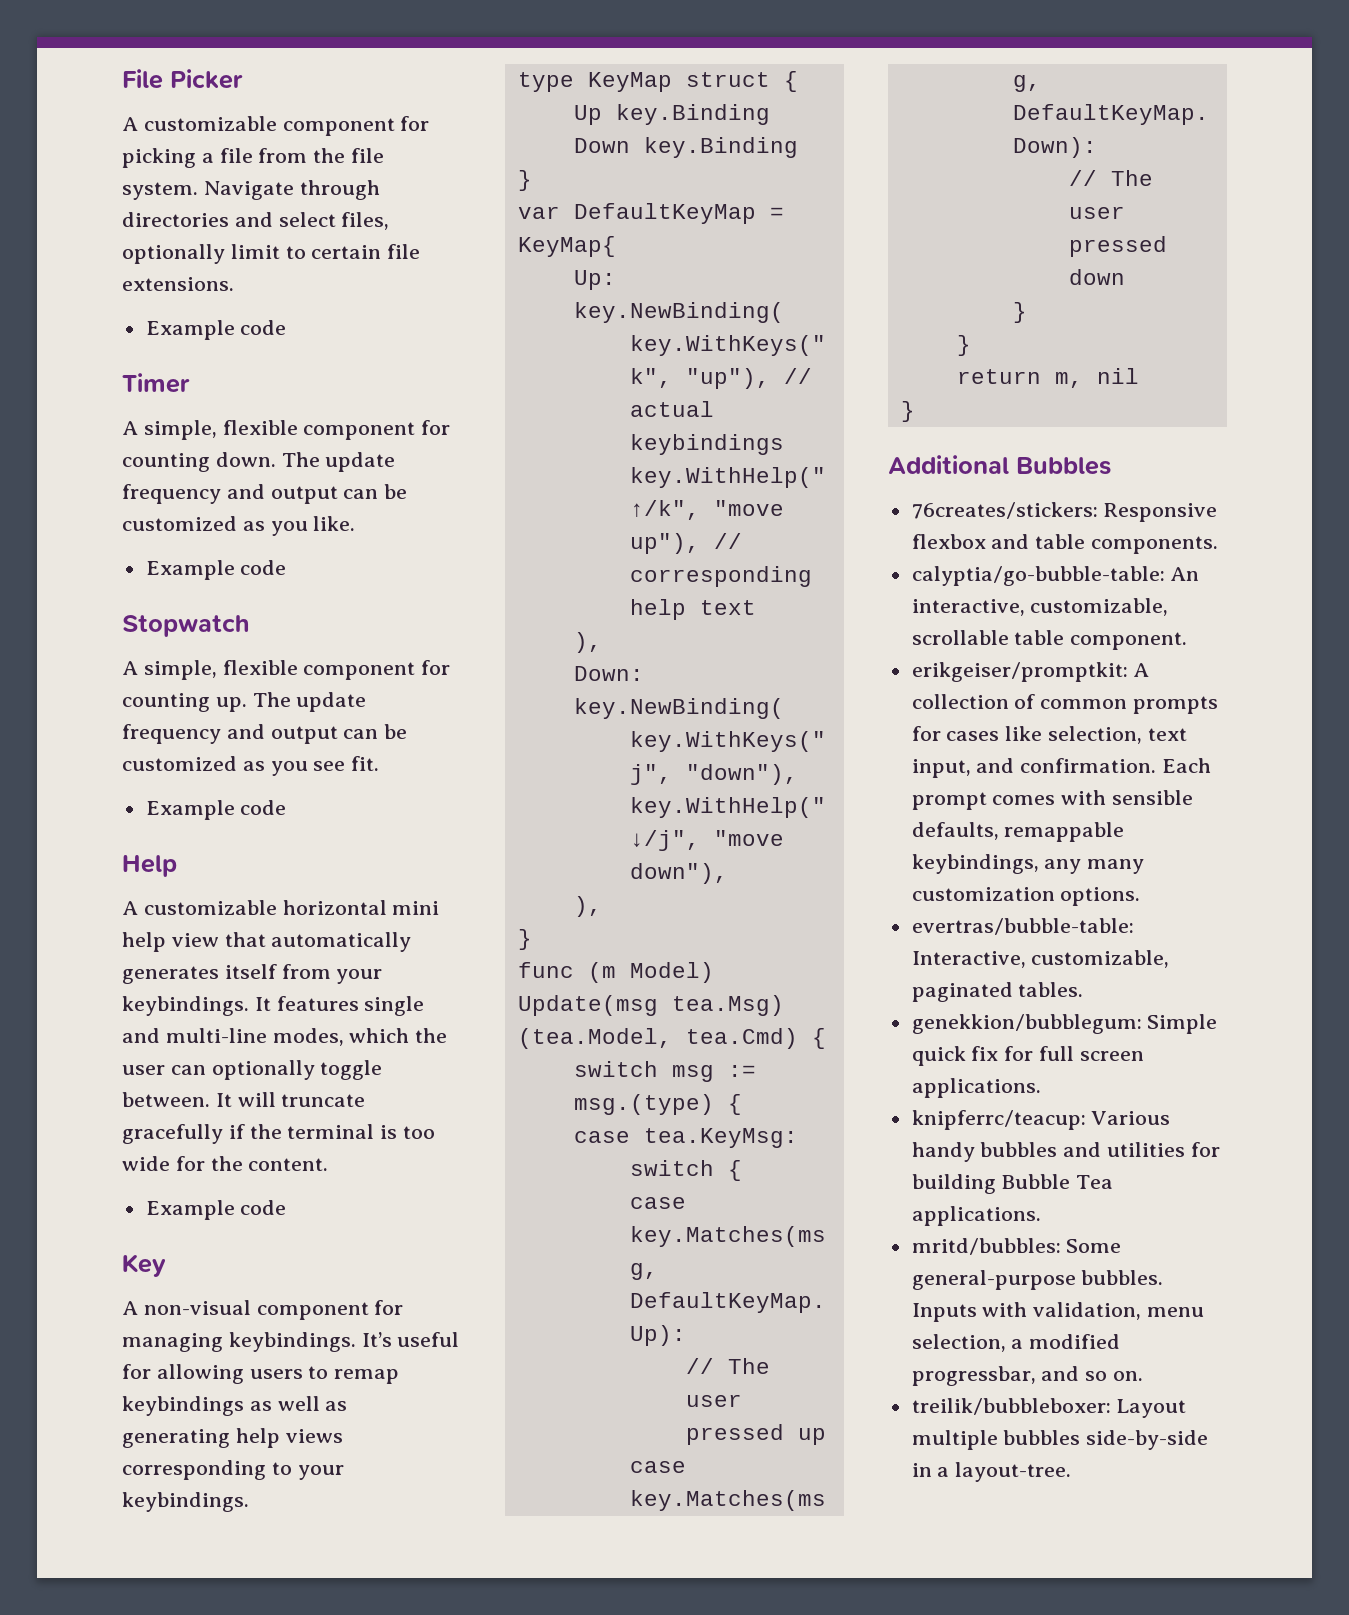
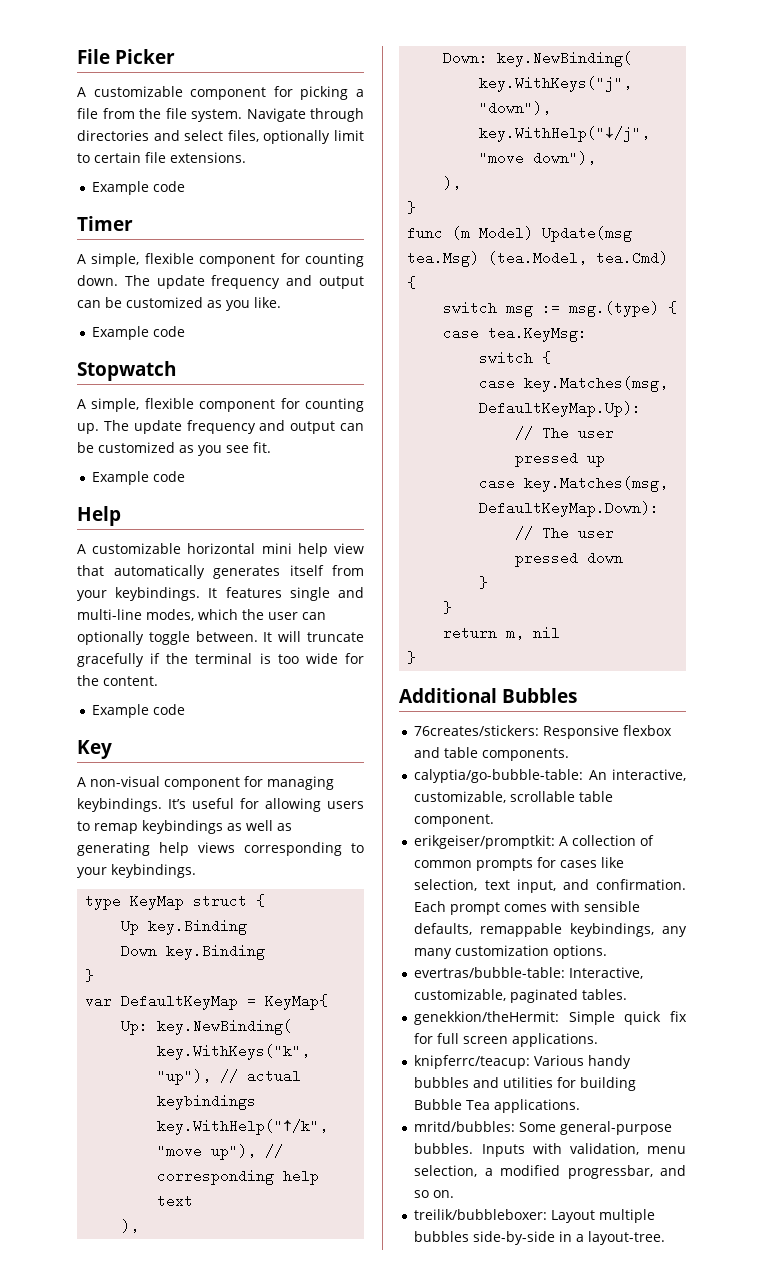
- genekkion/bubblegum: Simple quick fix for full screen applications.
+ genekkion/theHermit: Simple quick fix for full screen applications.

